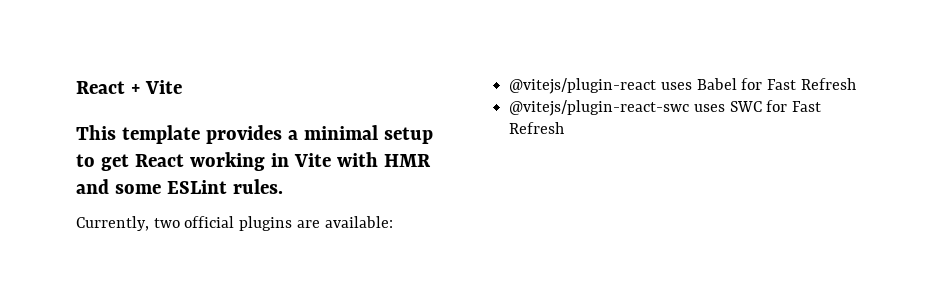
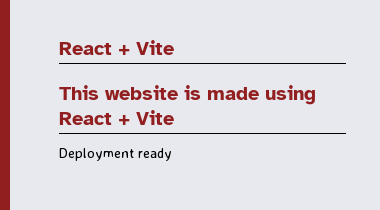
- This template provides a minimal setup to get React working in Vite with HMR and some ESLint rules.
- Currently, two official plugins are available:
- @vitejs/plugin-react uses Babel for Fast Refresh
- @vitejs/plugin-react-swc uses SWC for Fast Refresh
+ This website is made using React + Vite
+ Deployment ready

